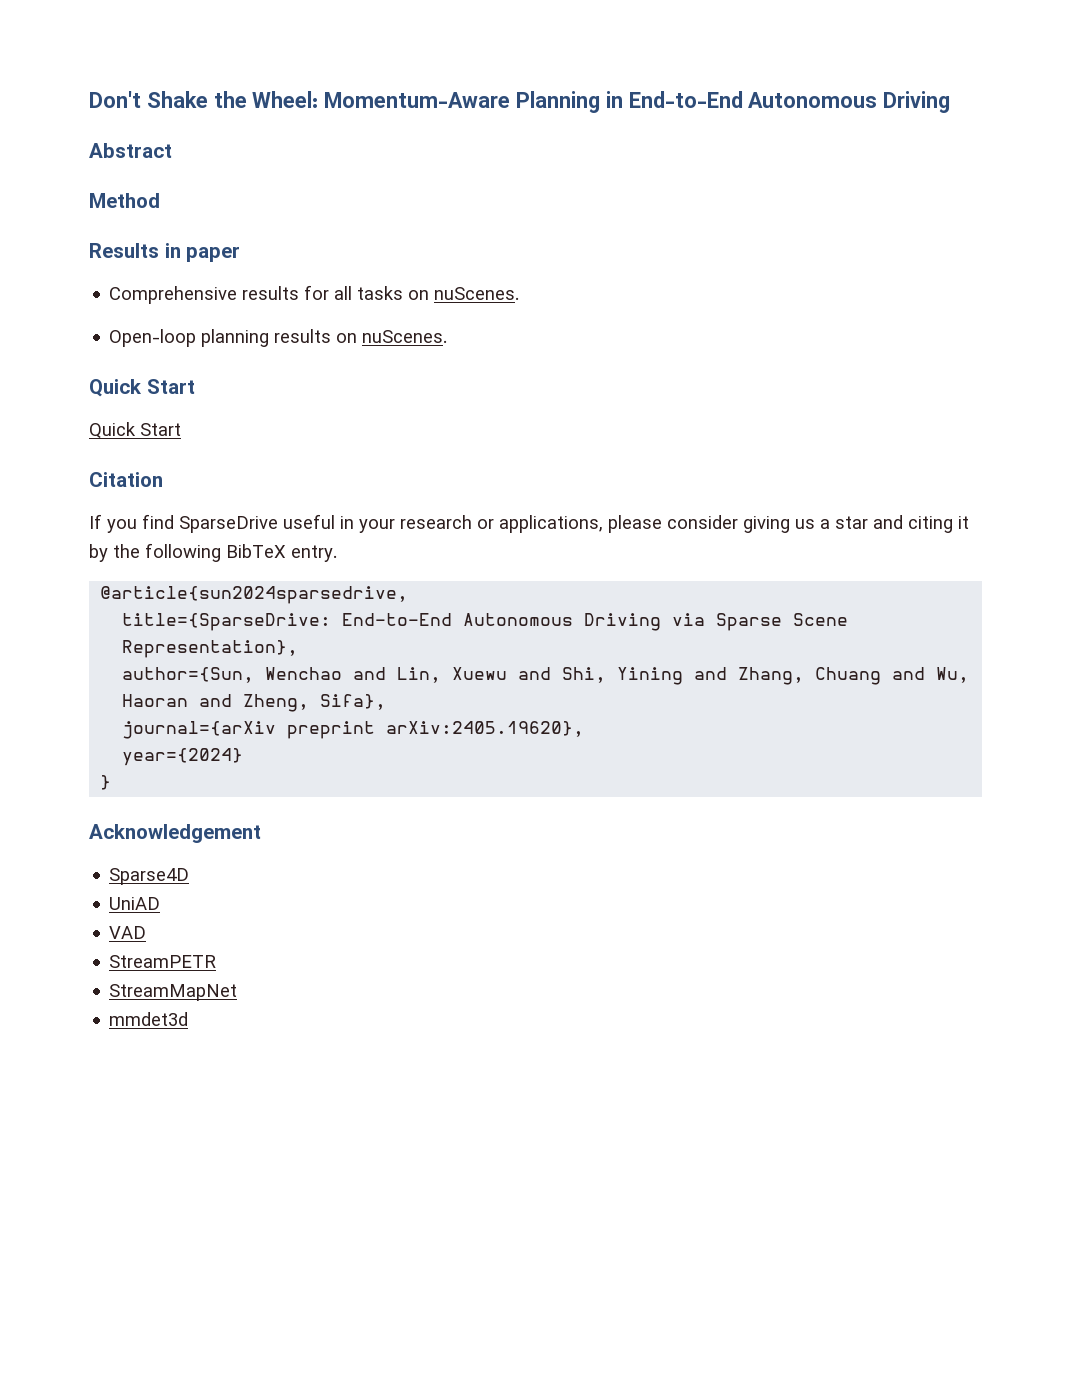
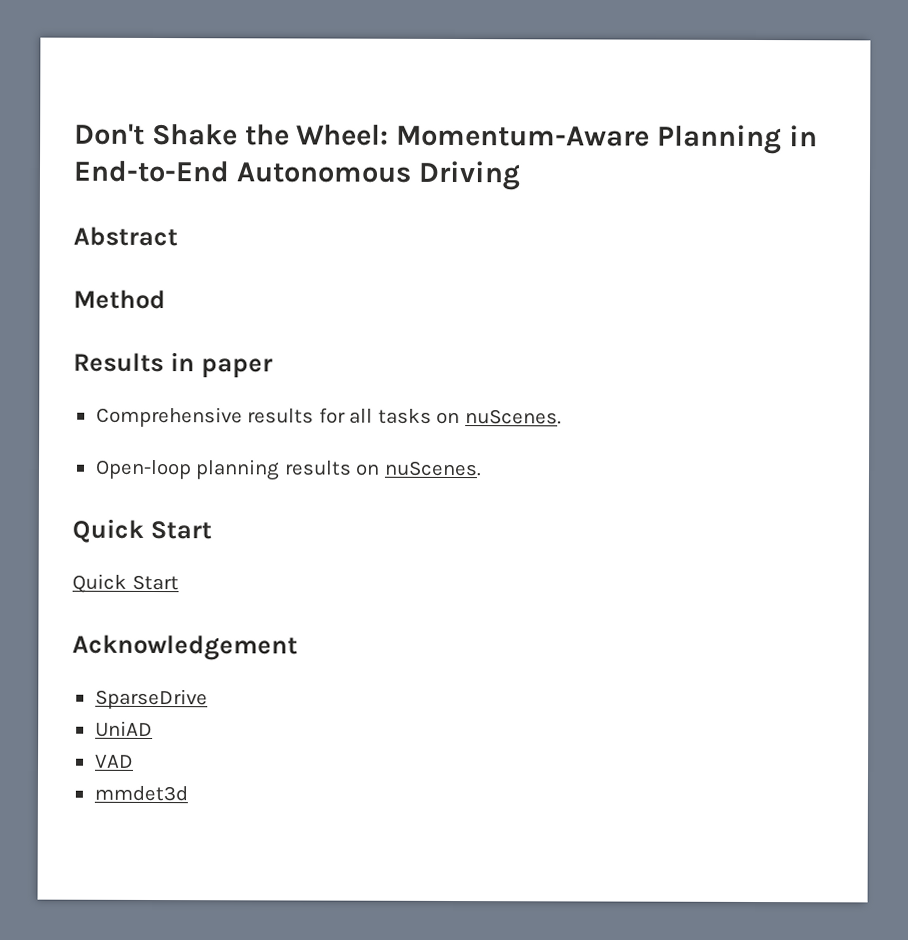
- Citation
- If you find SparseDrive useful in your research or applications, please consider giving us a star and citing it by the following BibTeX entry.
- @article{sun2024sparsedrive,
- title={SparseDrive: End-to-End Autonomous Driving via Sparse Scene Representation},
- author={Sun, Wenchao and Lin, Xuewu and Shi, Yining and Zhang, Chuang and Wu, Haoran and Zheng, Sifa},
- journal={arXiv preprint arXiv:2405.19620},
- year={2024}
- }
- Sparse4D
+ SparseDrive
- StreamPETR
- StreamMapNet

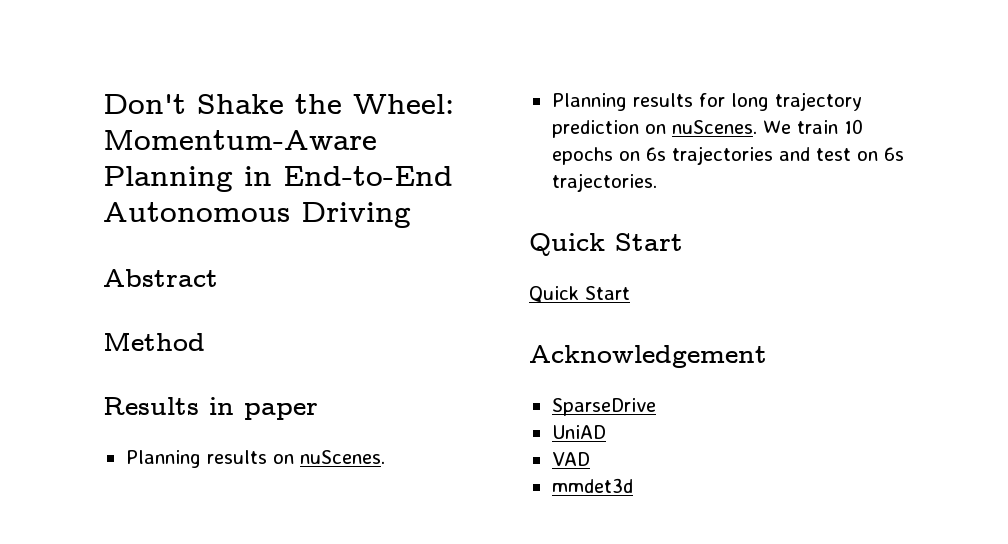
- Comprehensive results for all tasks on nuScenes.
- Open-loop planning results on nuScenes.
+ Planning results on nuScenes.
+ Planning results for long trajectory prediction on nuScenes. We train 10 epochs on 6s trajectories and test on 6s trajectories.

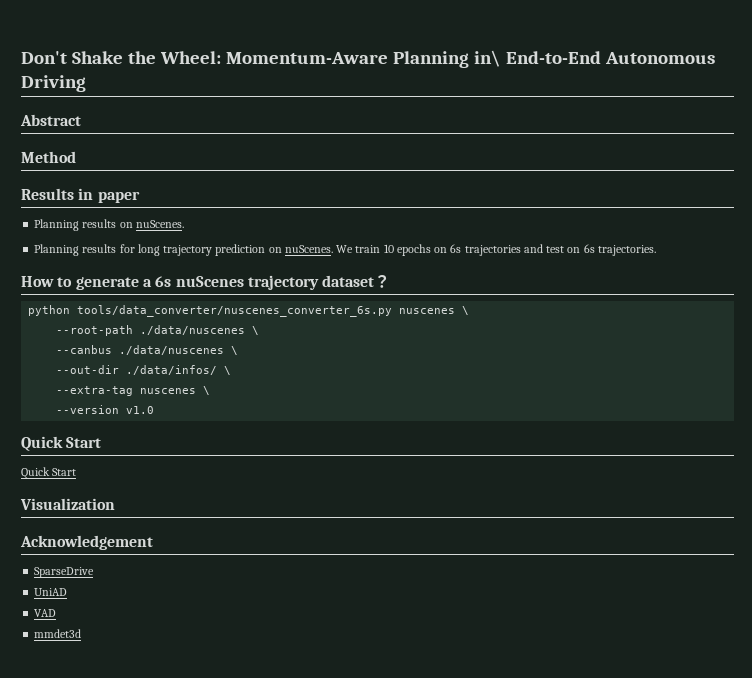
- Don't Shake the Wheel: Momentum-Aware Planning in End-to-End Autonomous Driving
+ Don't Shake the Wheel: Momentum-Aware Planning in\ End-to-End Autonomous Driving
+ How to generate a 6s nuScenes trajectory dataset？
+ python tools/data_converter/nuscenes_converter_6s.py nuscenes \
+ --root-path ./data/nuscenes \
+ --canbus ./data/nuscenes \
+ --out-dir ./data/infos/ \
+ --extra-tag nuscenes \
+ --version v1.0
+ Visualization

